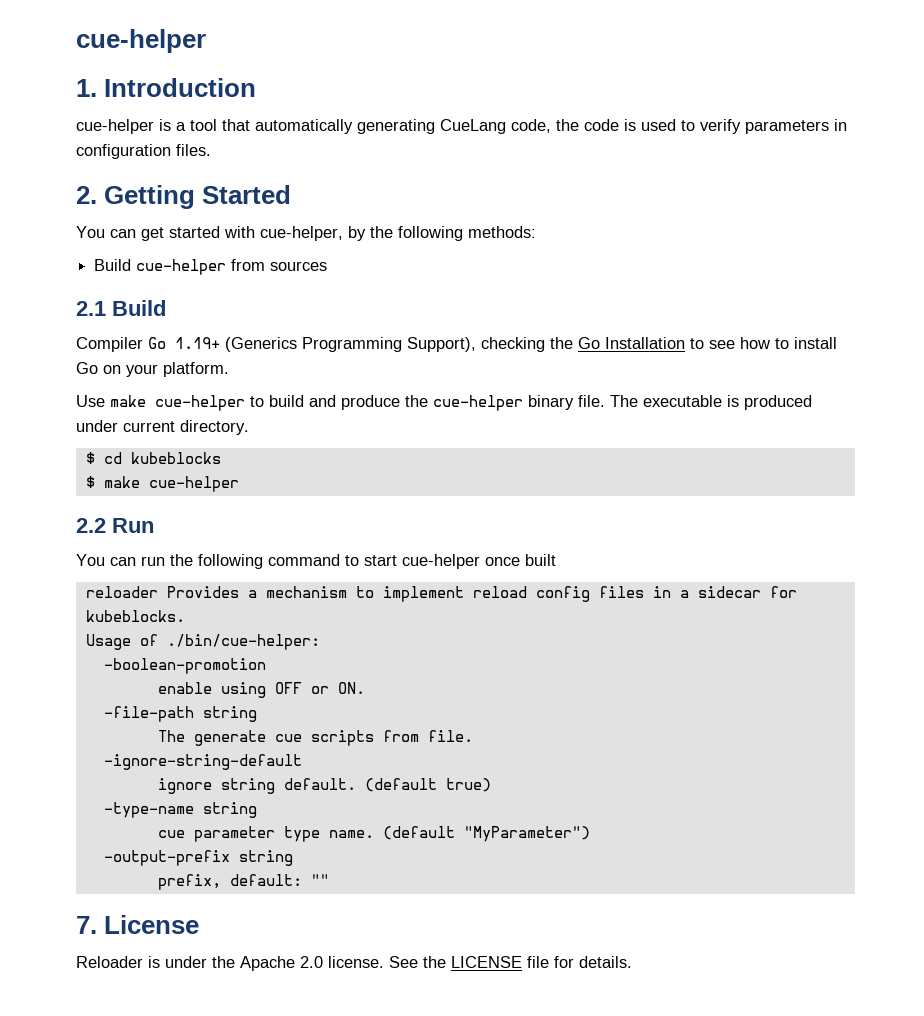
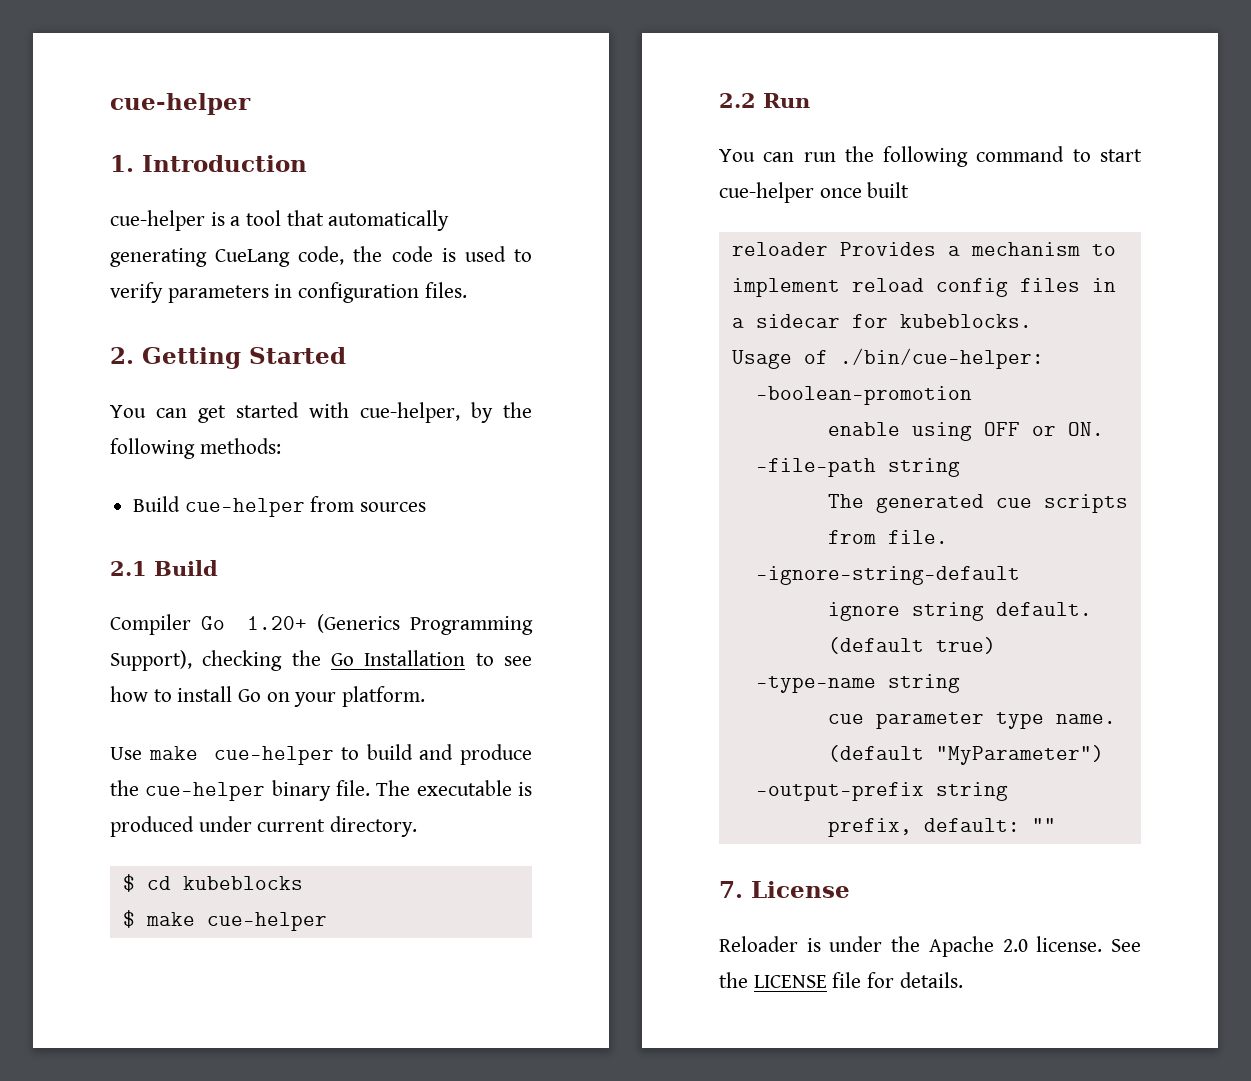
- Compiler Go 1.19+ (Generics Programming Support), checking the Go Installation to see how to install Go on your platform.
+ Compiler Go 1.20+ (Generics Programming Support), checking the Go Installation to see how to install Go on your platform.
- The generate cue scripts from file.
+ The generated cue scripts from file.

